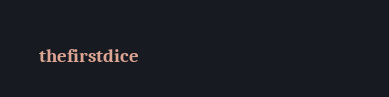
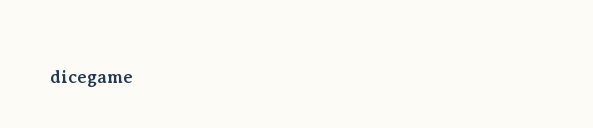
- thefirstdice
+ dicegame

